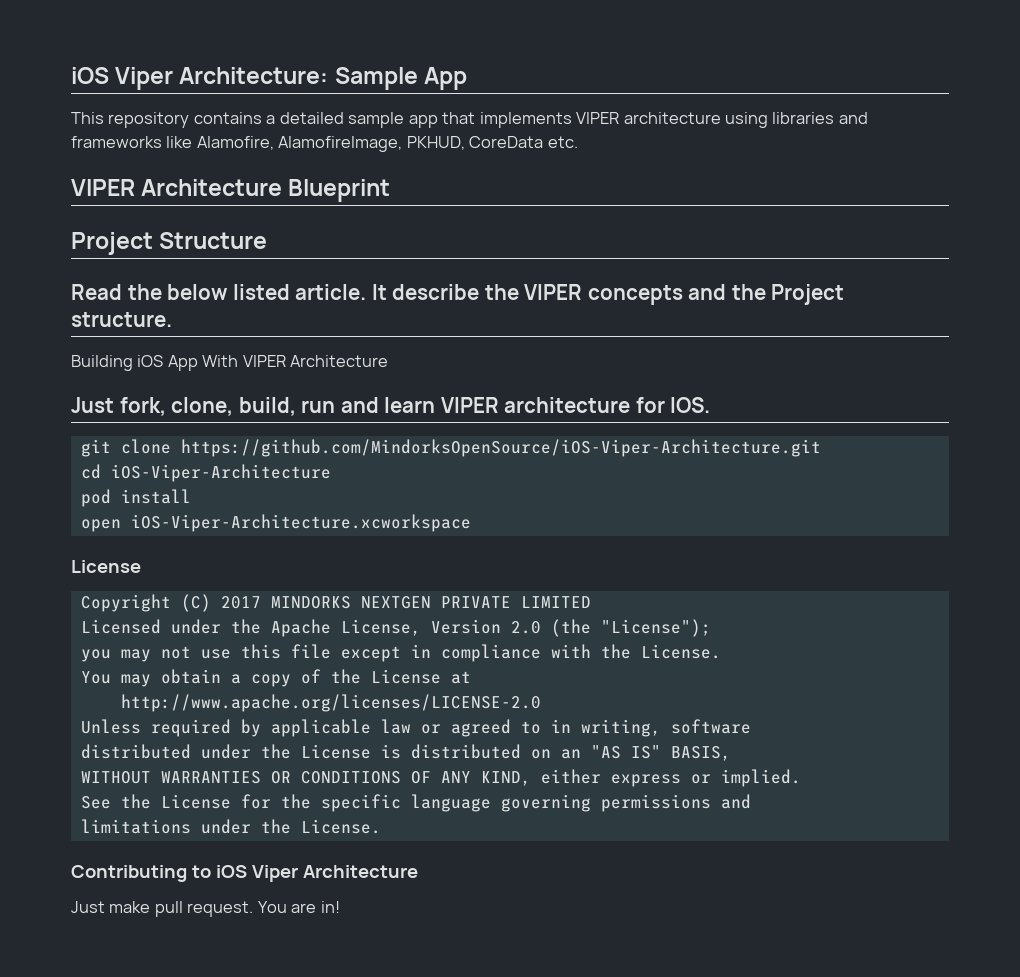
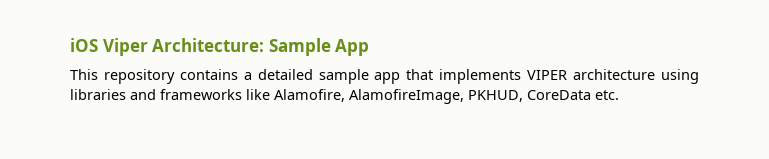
- VIPER Architecture Blueprint
- Project Structure
- Read the below listed article. It describe the VIPER concepts and the Project structure.
- Building iOS App With VIPER Architecture
- Just fork, clone, build, run and learn VIPER architecture for IOS.
- git clone https://github.com/MindorksOpenSource/iOS-Viper-Architecture.git
- cd iOS-Viper-Architecture
- pod install
- open iOS-Viper-Architecture.xcworkspace
- License
- Copyright (C) 2017 MINDORKS NEXTGEN PRIVATE LIMITED
- Licensed under the Apache License, Version 2.0 (the "License");
- you may not use this file except in compliance with the License.
- You may obtain a copy of the License at
- http://www.apache.org/licenses/LICENSE-2.0
- Unless required by applicable law or agreed to in writing, software
- distributed under the License is distributed on an "AS IS" BASIS,
- WITHOUT WARRANTIES OR CONDITIONS OF ANY KIND, either express or implied.
- See the License for the specific language governing permissions and
- limitations under the License.
- Contributing to iOS Viper Architecture
- Just make pull request. You are in!

